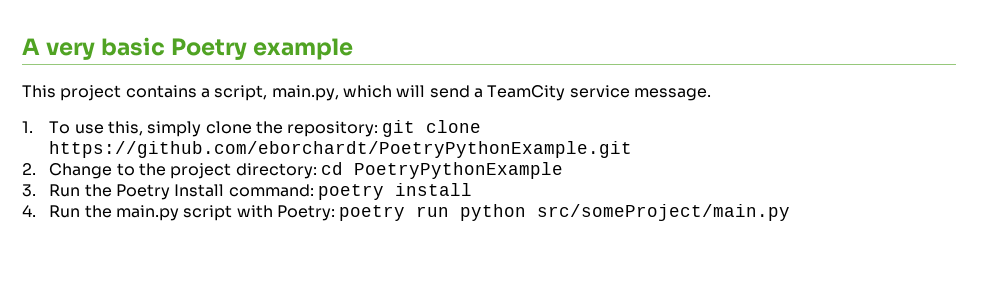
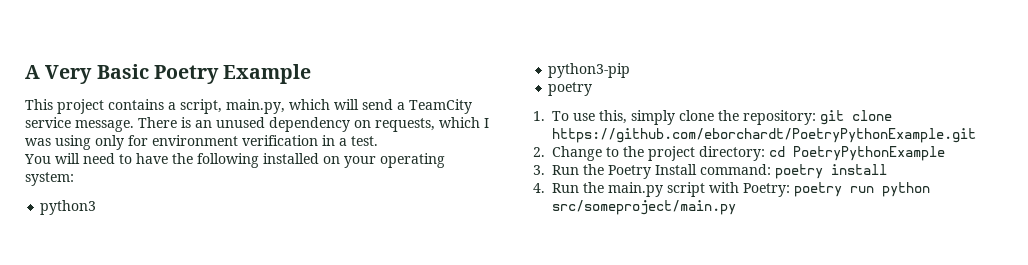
- A very basic Poetry example
+ A Very Basic Poetry Example
+ There is an unused dependency on requests, which I was using only for environment verification in a test.
+ You will need to have the following installed on your operating system:
+ python3
+ python3-pip
+ poetry
- 4. Run the main.py script with Poetry: poetry run python src/someProject/main.py
+ 4. Run the main.py script with Poetry: poetry run python src/someproject/main.py

